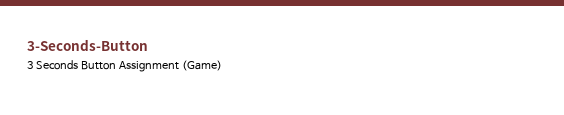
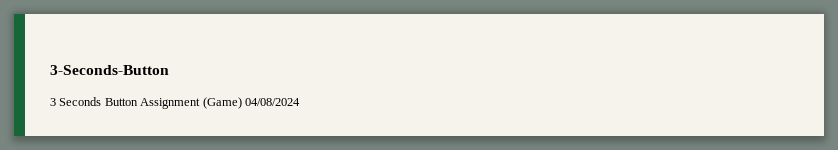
- 3 Seconds Button Assignment (Game)
+ 3 Seconds Button Assignment (Game) 04/08/2024

